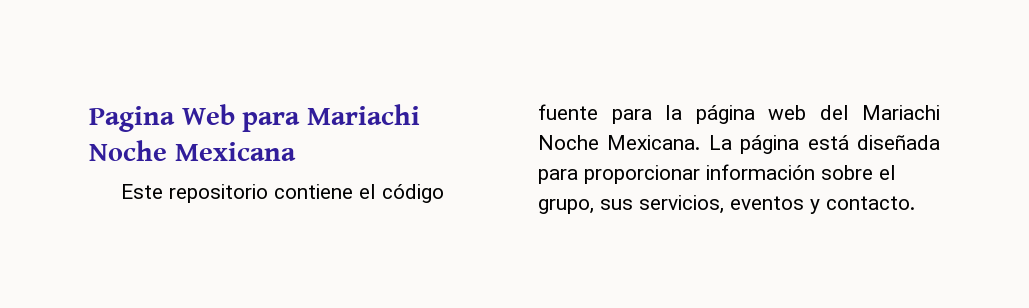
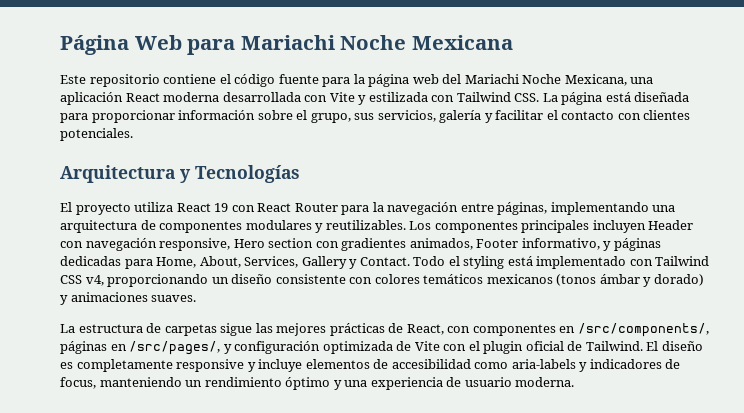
- Pagina Web para Mariachi Noche Mexicana
+ Página Web para Mariachi Noche Mexicana
- Este repositorio contiene el código fuente para la página web del Mariachi Noche Mexicana. La página está diseñada para proporcionar información sobre el grupo, sus servicios, eventos y contacto.
+ Este repositorio contiene el código fuente para la página web del Mariachi Noche Mexicana, una aplicación React moderna desarrollada con Vite y estilizada con Tailwind CSS. La página está diseñada para proporcionar información sobre el grupo, sus servicios, galería y facilitar el contacto con clientes potenciales.
+ Arquitectura y Tecnologías
+ El proyecto utiliza React 19 con React Router para la navegación entre páginas, implementando una arquitectura de componentes modulares y reutilizables. Los componentes principales incluyen Header con navegación responsive, Hero section con gradientes animados, Footer informativo, y páginas dedicadas para Home, About, Services, Gallery y Contact. Todo el styling está implementado con Tailwind CSS v4, proporcionando un diseño consistente con colores temáticos mexicanos (tonos ámbar y dorado) y animaciones suaves.
+ La estructura de carpetas sigue las mejores prácticas de React, con componentes en /src/components/, páginas en /src/pages/, y configuración optimizada de Vite con el plugin oficial de Tailwind. El diseño es completamente responsive y incluye elementos de accesibilidad como aria-labels y indicadores de focus, manteniendo un rendimiento óptimo y una experiencia de usuario moderna.

